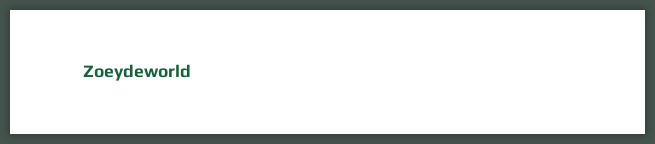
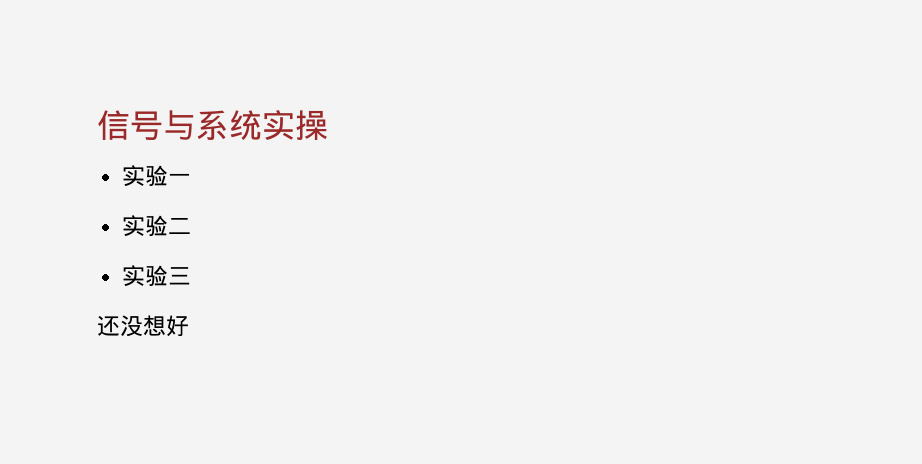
- Zoeydeworld
+ 信号与系统实操
+ 实验一
+ 实验二
+ 实验三
+ 还没想好

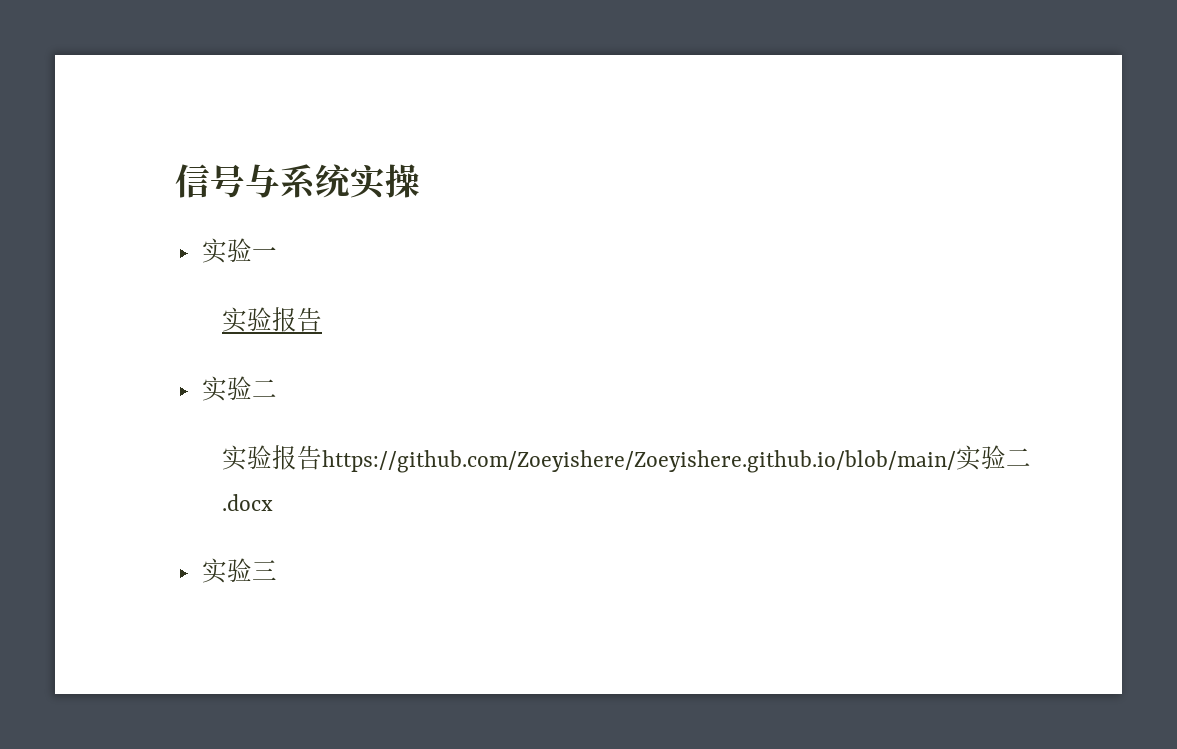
  实验一
+ 实验报告
  实验二
+ 实验报告https://github.com/Zoeyishere/Zoeyishere.github.io/blob/main/实验二.docx
- 还没想好

